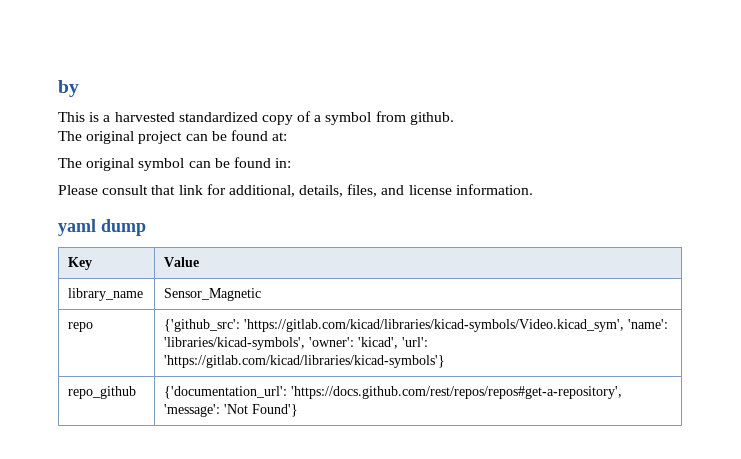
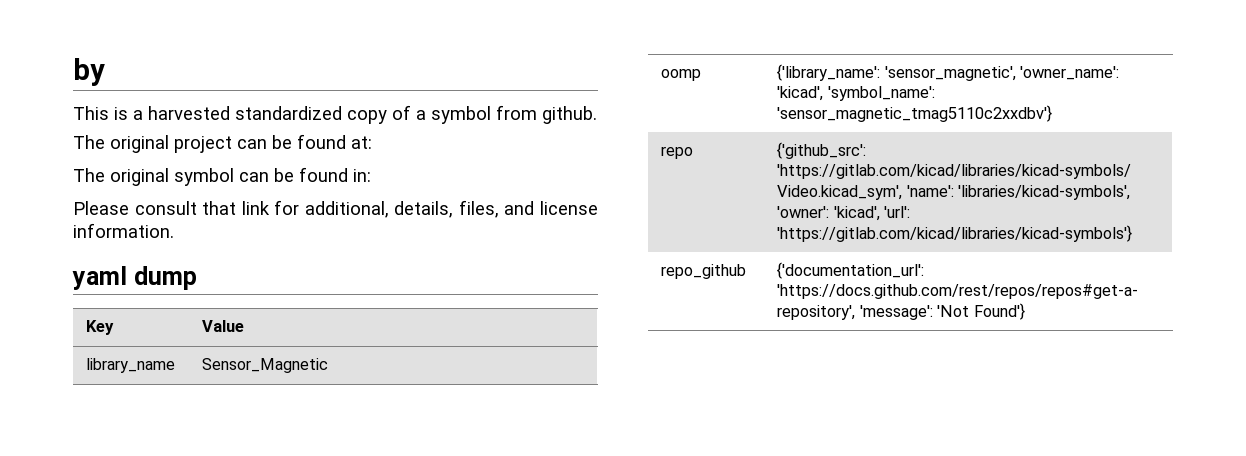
+ oomp | {'library_name': 'sensor_magnetic', 'owner_name': 'kicad', 'symbol_name': 'sensor_magnetic_tmag5110c2xxdbv'}

